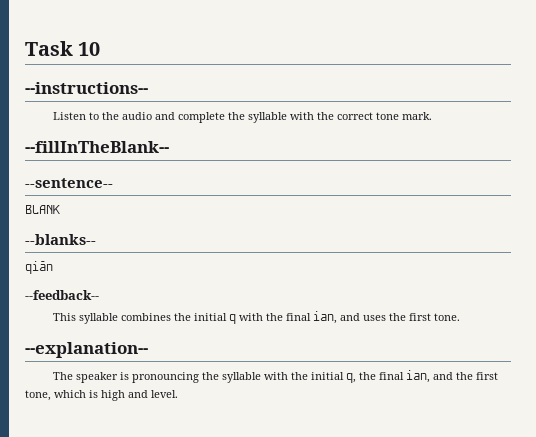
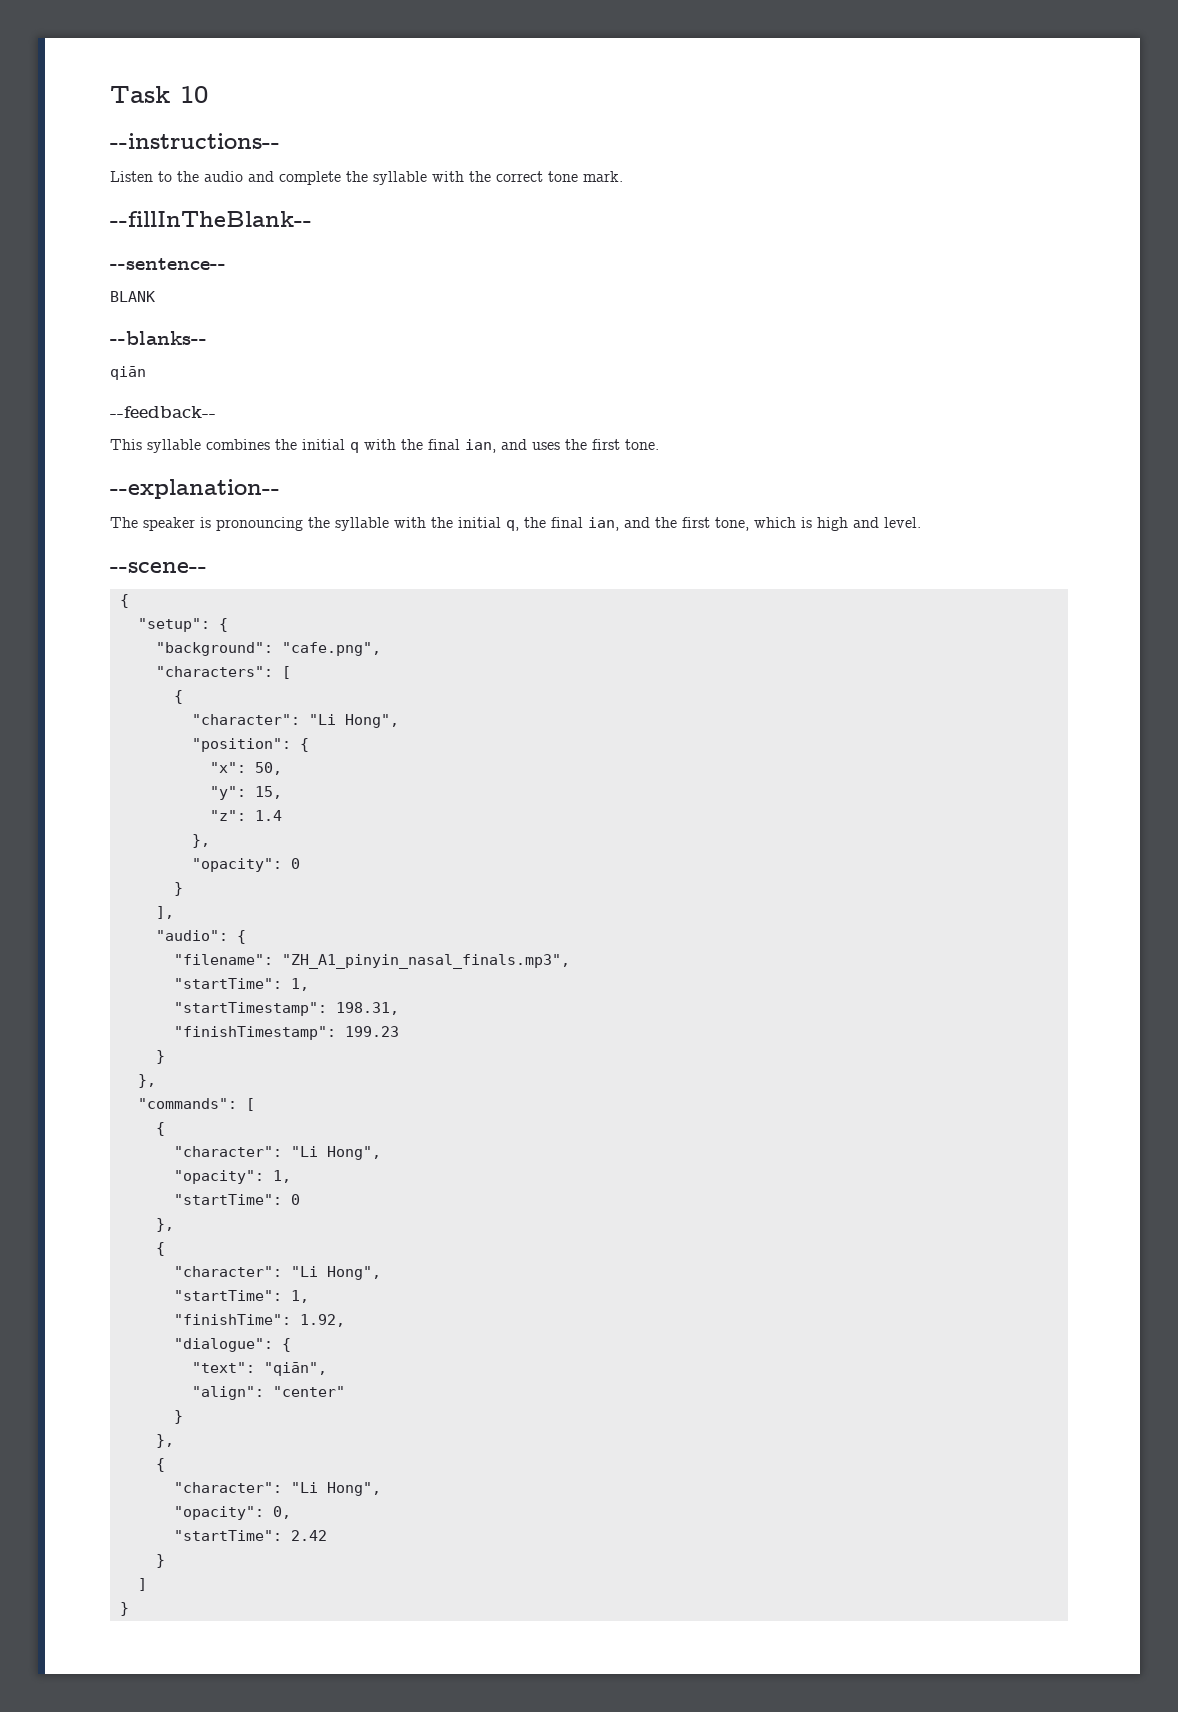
+ --scene--
+ {
+ "setup": {
+ "background": "cafe.png",
+ "characters": [
+ {
+ "character": "Li Hong",
+ "position": {
+ "x": 50,
+ "y": 15,
+ "z": 1.4
+ },
+ "opacity": 0
+ }
+ ],
+ "audio": {
+ "filename": "ZH_A1_pinyin_nasal_finals.mp3",
+ "startTime": 1,
+ "startTimestamp": 198.31,
+ "finishTimestamp": 199.23
+ }
+ },
+ "commands": [
+ {
+ "character": "Li Hong",
+ "opacity": 1,
+ "startTime": 0
+ },
+ {
+ "character": "Li Hong",
+ "startTime": 1,
+ "finishTime": 1.92,
+ "dialogue": {
+ "text": "qiān",
+ "align": "center"
+ }
+ },
+ {
+ "character": "Li Hong",
+ "opacity": 0,
+ "startTime": 2.42
+ }
+ ]
+ }

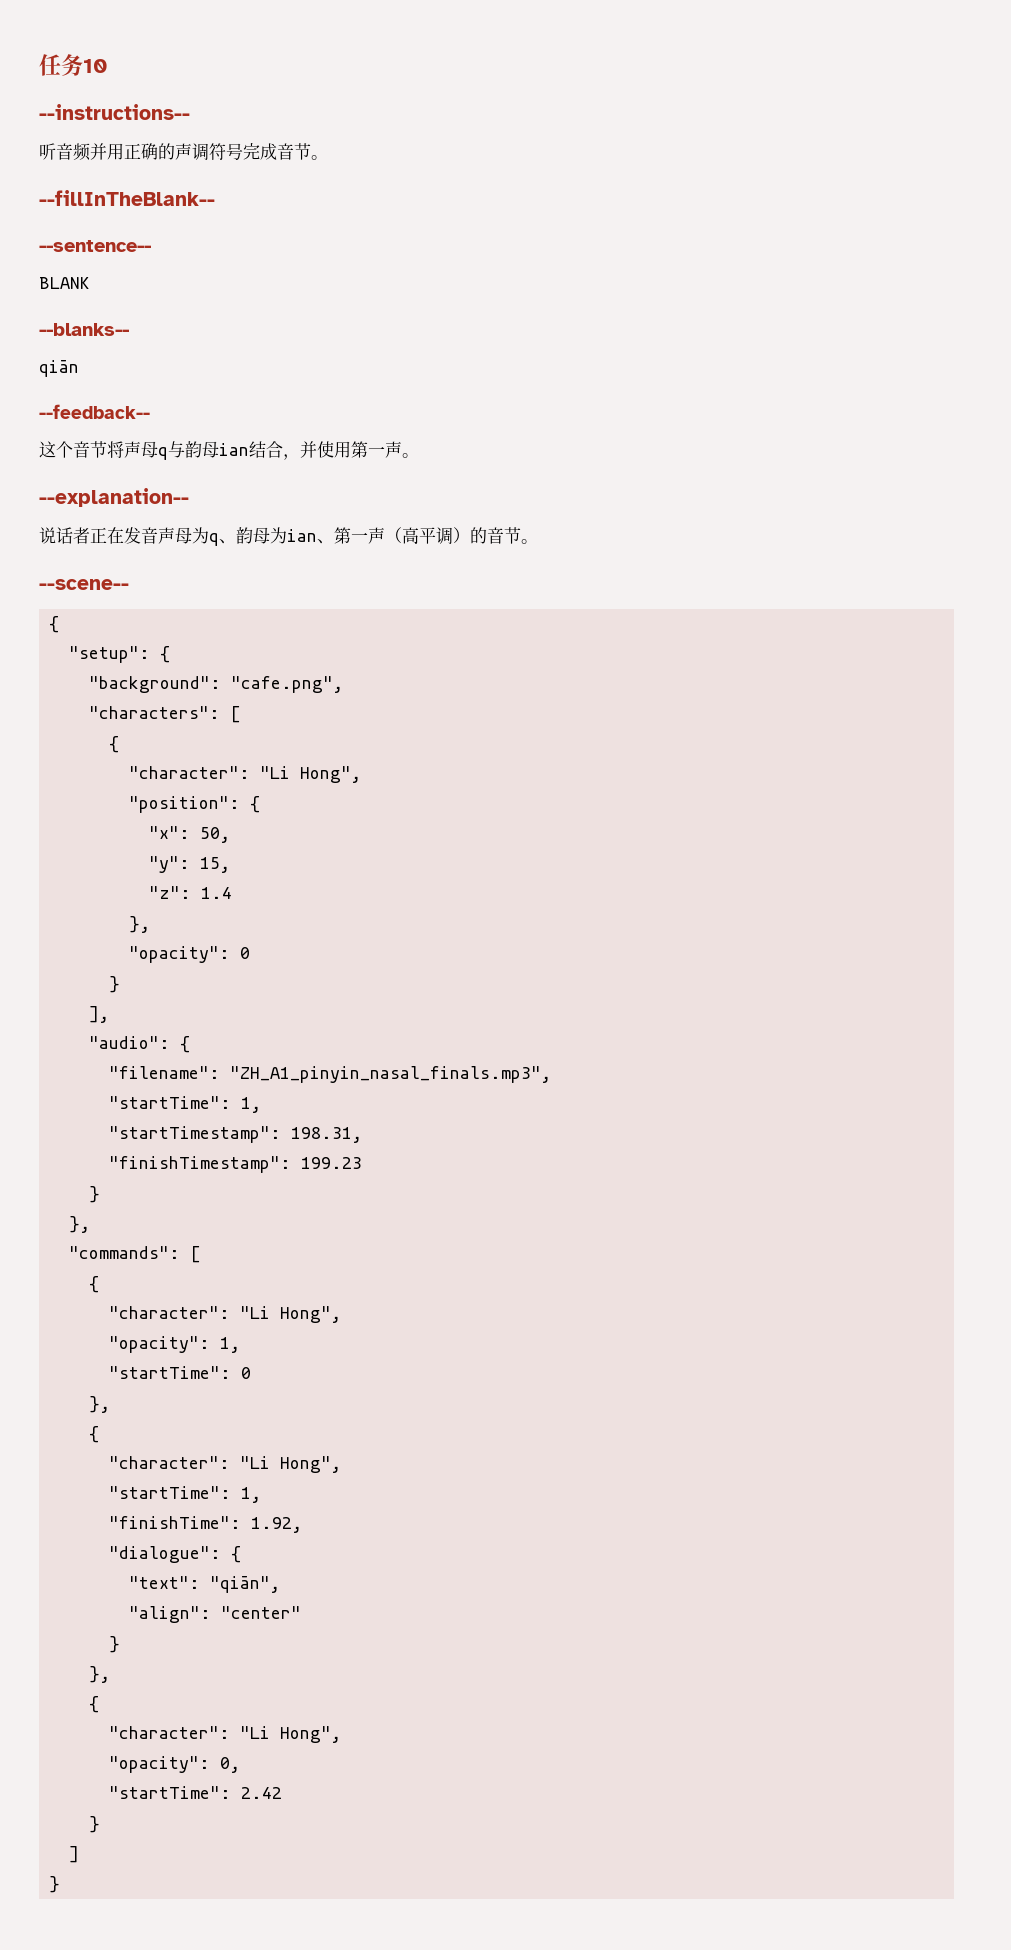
- Task 10
+ 任务10
- Listen to the audio and complete the syllable with the correct tone mark.
+ 听音频并用正确的声调符号完成音节。
- This syllable combines the initial q with the final ian, and uses the first tone.
+ 这个音节将声母q与韵母ian结合，并使用第一声。
  --explanation--
- The speaker is pronouncing the syllable with the initial q, the final ian, and the first tone, which is high and level.
+ 说话者正在发音声母为q、韵母为ian、第一声（高平调）的音节。

